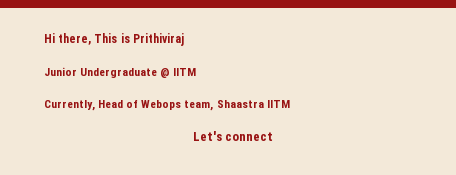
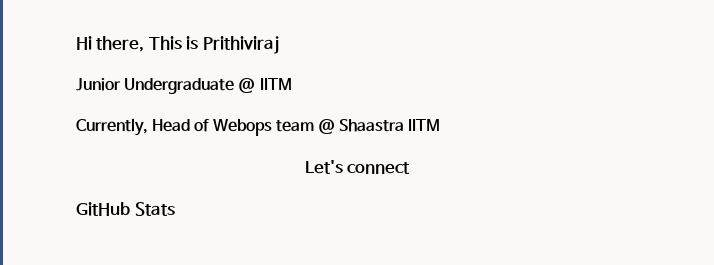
- Currently, Head of Webops team, Shaastra IITM
+ Currently, Head of Webops team @ Shaastra IITM
+ GitHub Stats

